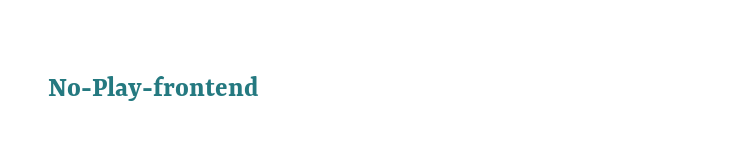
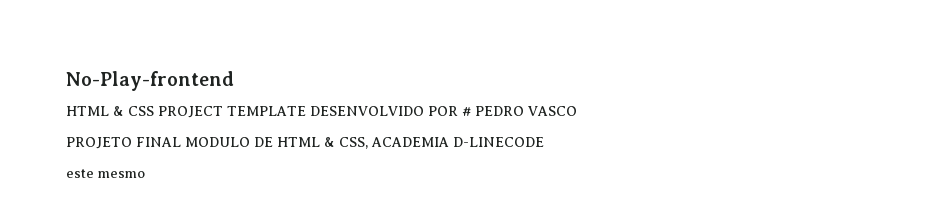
+ HTML & CSS PROJECT TEMPLATE DESENVOLVIDO POR # PEDRO VASCO
+ PROJETO FINAL MODULO DE HTML & CSS, ACADEMIA D-LINECODE
+ este mesmo

